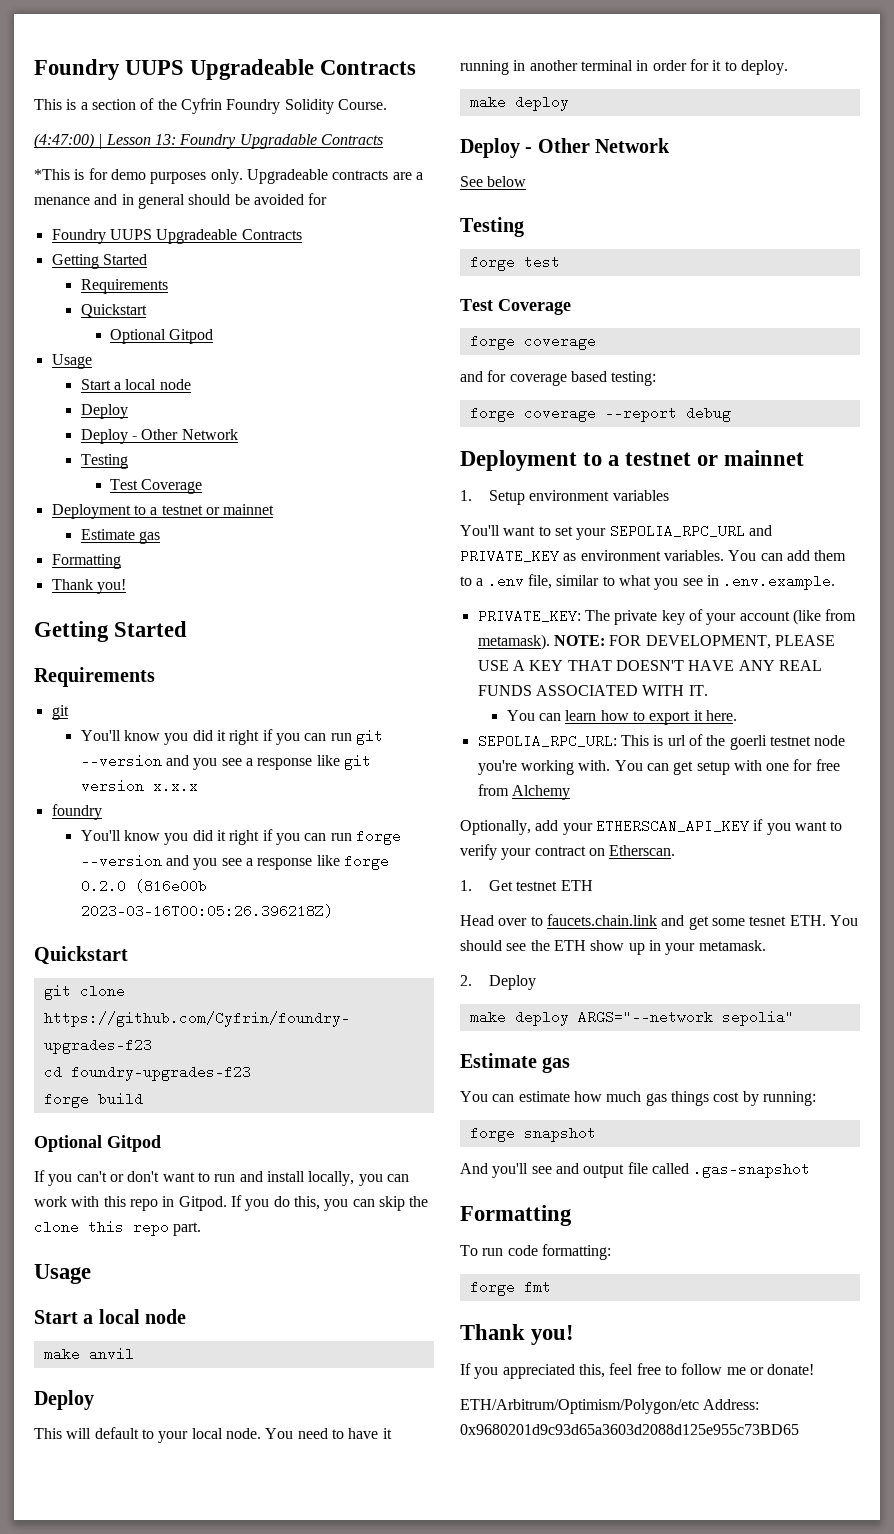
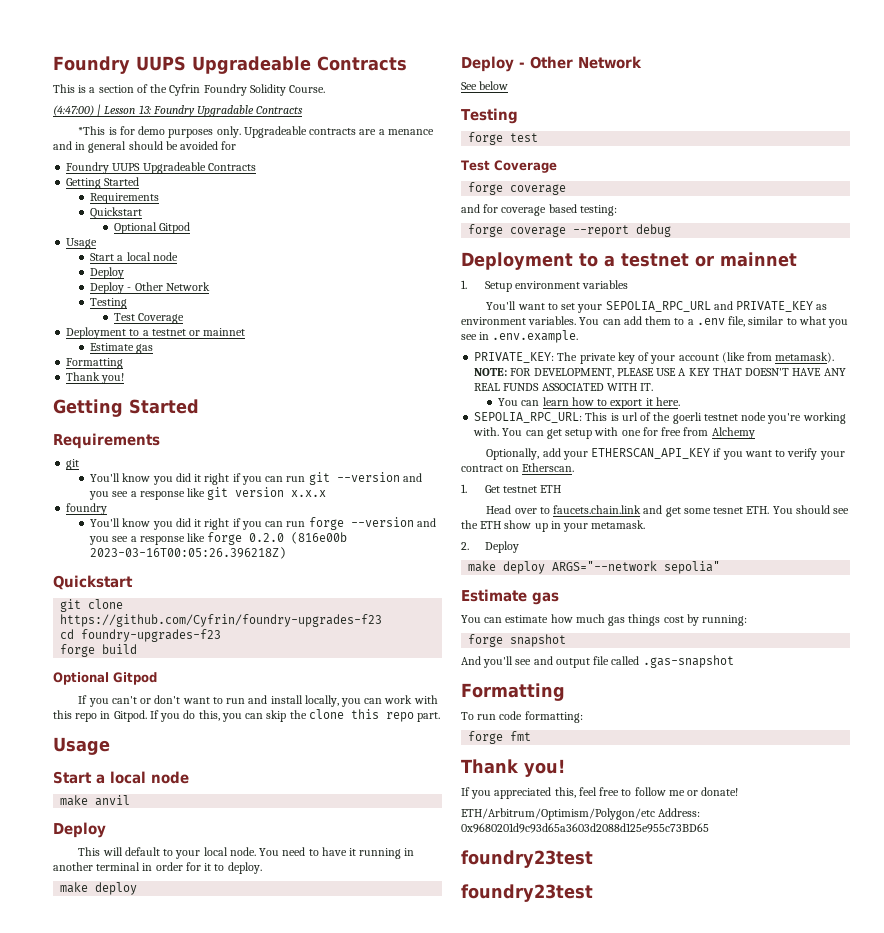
  ETH/Arbitrum/Optimism/Polygon/etc Address: 0x9680201d9c93d65a3603d2088d125e955c73BD65
+ foundry23test
+ foundry23test

